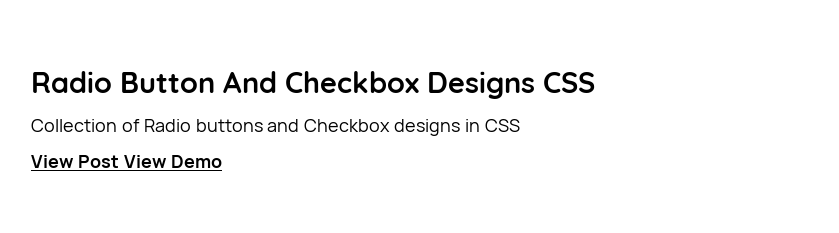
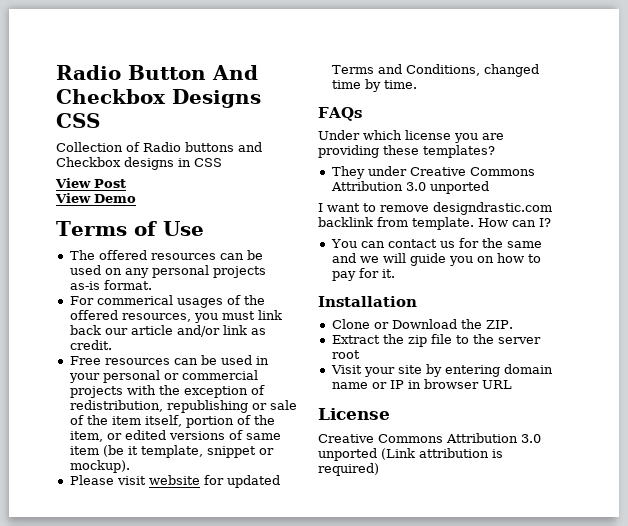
- View Post View Demo
+ View Post
+ View Demo
+ Terms of Use
+ The offered resources can be used on any personal projects as-is format.
+ For commerical usages of the offered resources, you must link back our article and/or link as credit.
+ Free resources can be used in your personal or commercial projects with the exception of redistribution, republishing or sale of the item itself, portion of the item, or edited versions of same item (be it template, snippet or mockup).
+ Please visit website for updated Terms and Conditions, changed time by time.
+ FAQs
+ Under which license you are providing these templates?
+ They under Creative Commons Attribution 3.0 unported
+ I want to remove designdrastic.com backlink from template. How can I?
+ You can contact us for the same and we will guide you on how to pay for it.
+ Installation
+ Clone or Download the ZIP.
+ Extract the zip file to the server root
+ Visit your site by entering domain name or IP in browser URL
+ License
+ Creative Commons Attribution 3.0 unported (Link attribution is required)

